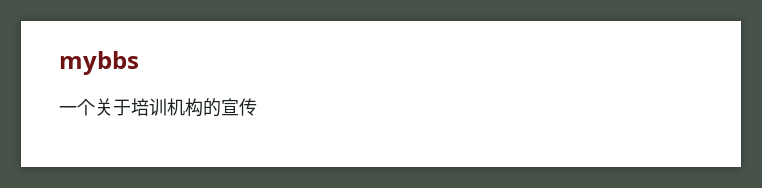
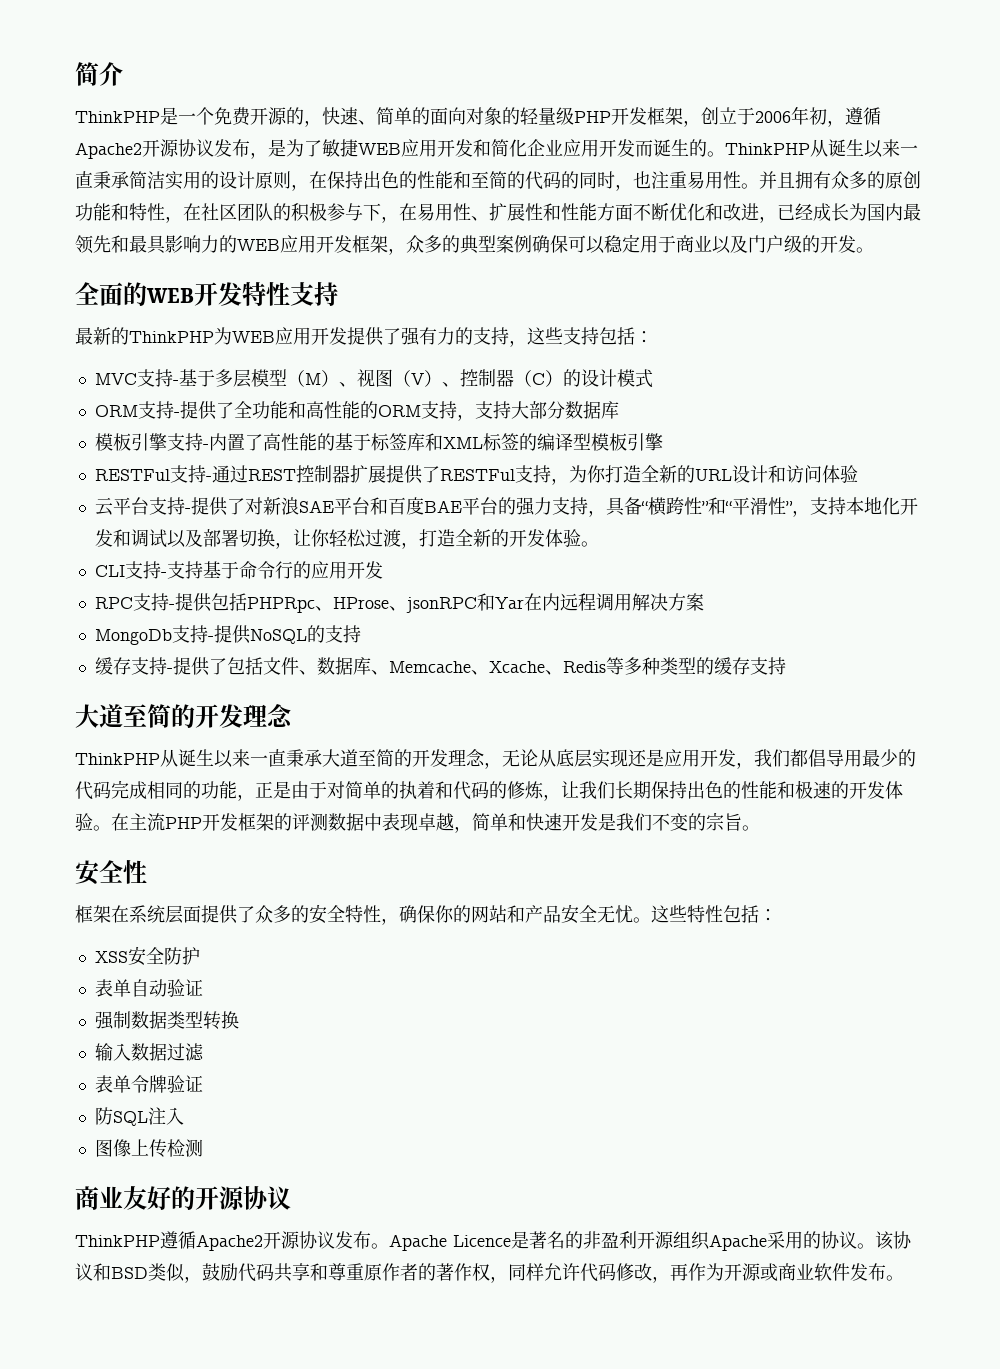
- mybbs
- 一个关于培训机构的宣传
+ 简介
+ ThinkPHP是一个免费开源的，快速、简单的面向对象的轻量级PHP开发框架，创立于2006年初，遵循Apache2开源协议发布，是为了敏捷WEB应用开发和简化企业应用开发而诞生的。ThinkPHP从诞生以来一直秉承简洁实用的设计原则，在保持出色的性能和至简的代码的同时，也注重易用性。并且拥有众多的原创功能和特性，在社区团队的积极参与下，在易用性、扩展性和性能方面不断优化和改进，已经成长为国内最领先和最具影响力的WEB应用开发框架，众多的典型案例确保可以稳定用于商业以及门户级的开发。
+ 全面的WEB开发特性支持
+ 最新的ThinkPHP为WEB应用开发提供了强有力的支持，这些支持包括：
+ MVC支持-基于多层模型（M）、视图（V）、控制器（C）的设计模式
+ ORM支持-提供了全功能和高性能的ORM支持，支持大部分数据库
+ 模板引擎支持-内置了高性能的基于标签库和XML标签的编译型模板引擎
+ RESTFul支持-通过REST控制器扩展提供了RESTFul支持，为你打造全新的URL设计和访问体验
+ 云平台支持-提供了对新浪SAE平台和百度BAE平台的强力支持，具备“横跨性”和“平滑性”，支持本地化开发和调试以及部署切换，让你轻松过渡，打造全新的开发体验。
+ CLI支持-支持基于命令行的应用开发
+ RPC支持-提供包括PHPRpc、HProse、jsonRPC和Yar在内远程调用解决方案
+ MongoDb支持-提供NoSQL的支持
+ 缓存支持-提供了包括文件、数据库、Memcache、Xcache、Redis等多种类型的缓存支持
+ 大道至简的开发理念
+ ThinkPHP从诞生以来一直秉承大道至简的开发理念，无论从底层实现还是应用开发，我们都倡导用最少的代码完成相同的功能，正是由于对简单的执着和代码的修炼，让我们长期保持出色的性能和极速的开发体验。在主流PHP开发框架的评测数据中表现卓越，简单和快速开发是我们不变的宗旨。
+ 安全性
+ 框架在系统层面提供了众多的安全特性，确保你的网站和产品安全无忧。这些特性包括：
+ XSS安全防护
+ 表单自动验证
+ 强制数据类型转换
+ 输入数据过滤
+ 表单令牌验证
+ 防SQL注入
+ 图像上传检测
+ 商业友好的开源协议
+ ThinkPHP遵循Apache2开源协议发布。Apache Licence是著名的非盈利开源组织Apache采用的协议。该协议和BSD类似，鼓励代码共享和尊重原作者的著作权，同样允许代码修改，再作为开源或商业软件发布。

